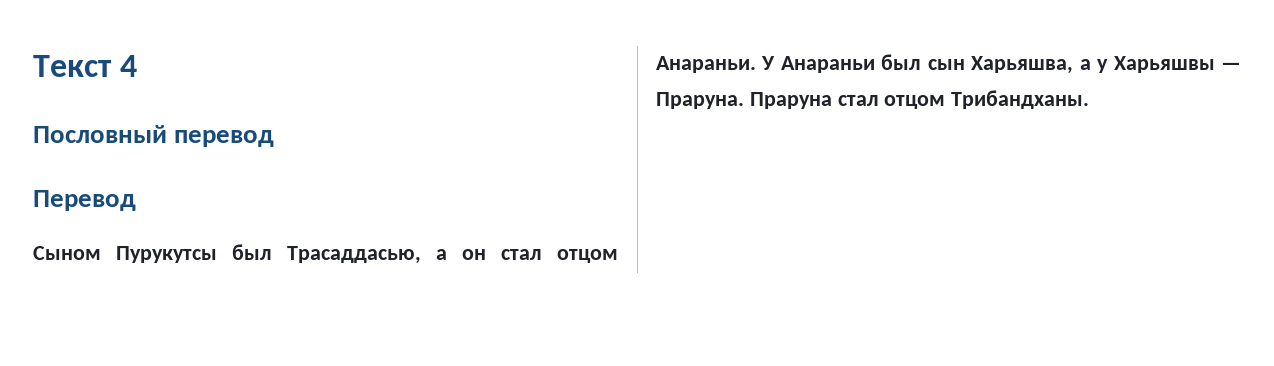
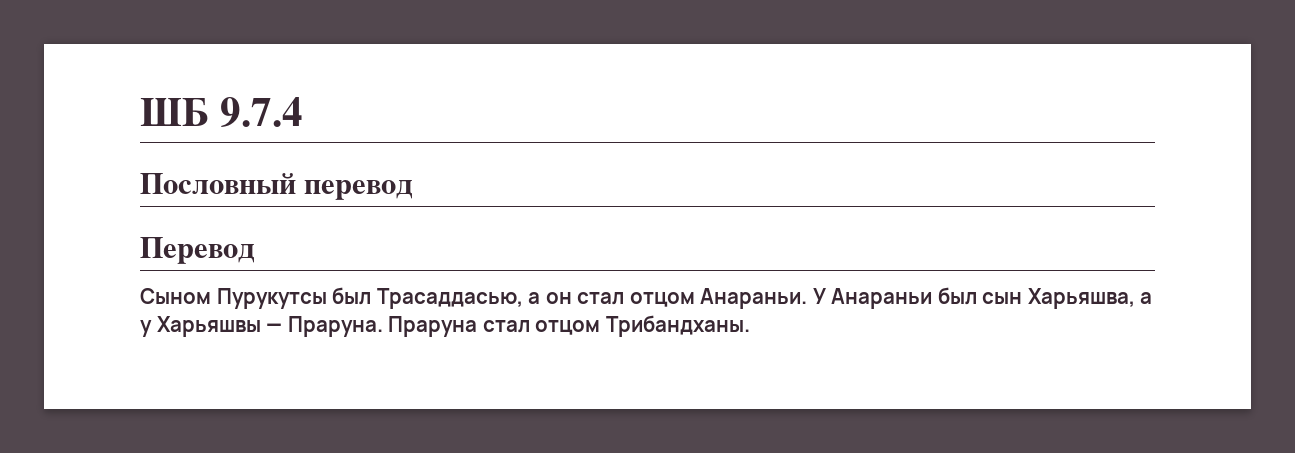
- Текст 4
+ ШБ 9.7.4

